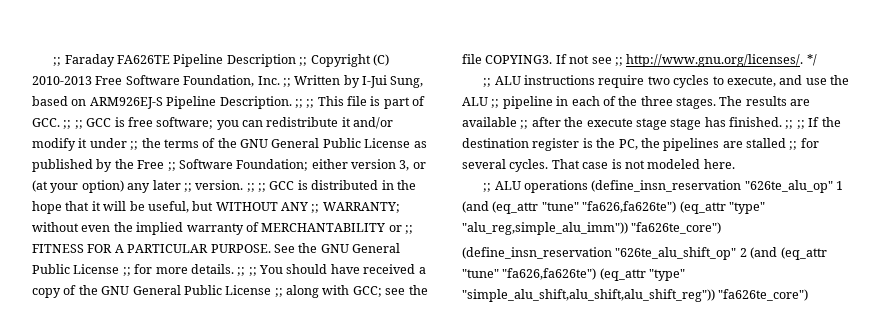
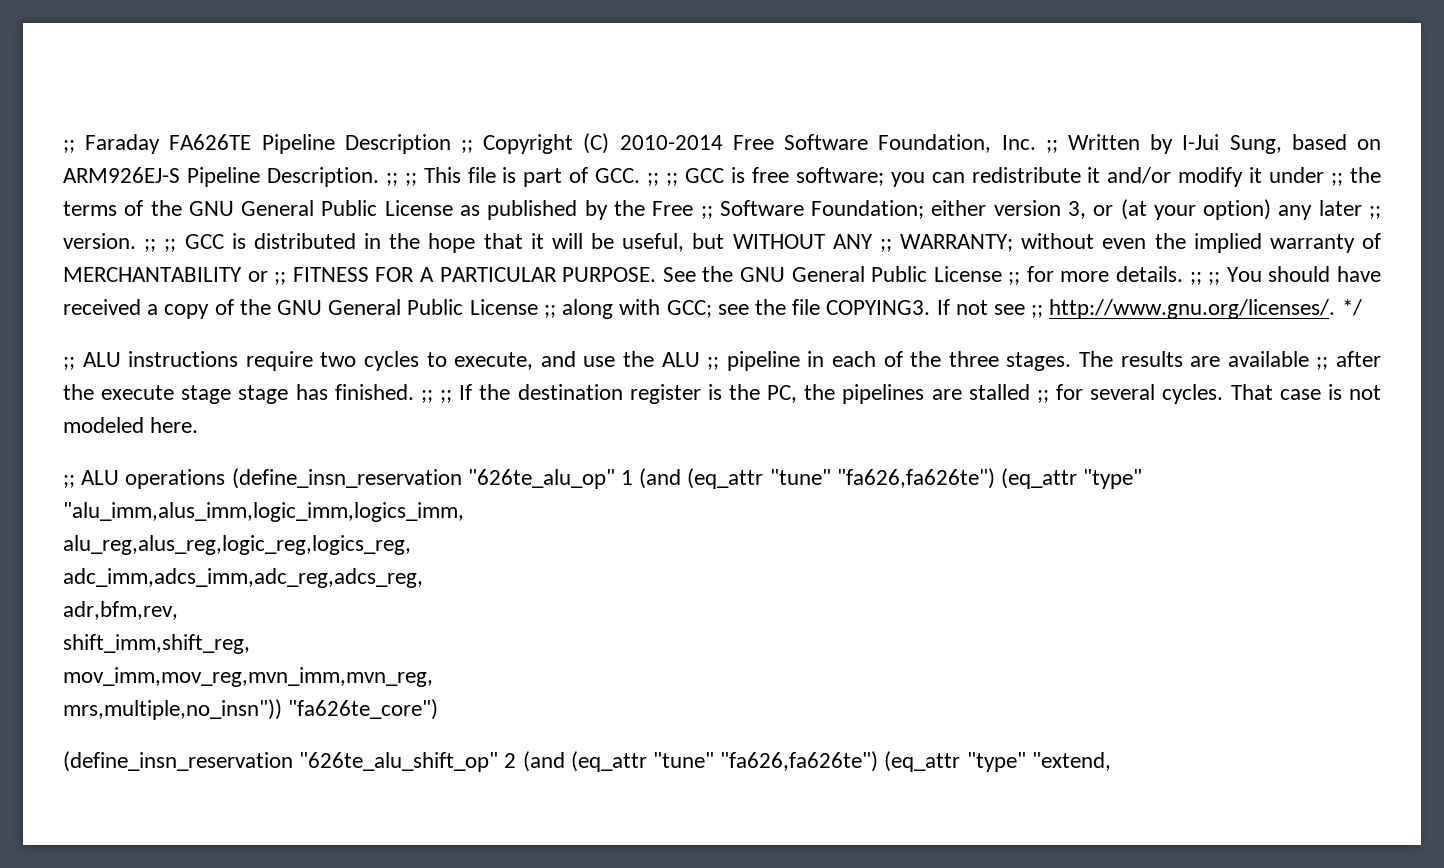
- Copyright (C) 2010-2013 Free Software Foundation, Inc. ;;
+ Copyright (C) 2010-2014 Free Software Foundation, Inc. ;;
- ;; ALU operations (define_insn_reservation "626te_alu_op" 1 (and (eq_attr "tune" "fa626,fa626te") (eq_attr "type" "alu_reg,simple_alu_imm")) "fa626te_core")
+ ;; ALU operations (define_insn_reservation "626te_alu_op" 1 (and (eq_attr "tune" "fa626,fa626te") (eq_attr "type" "alu_imm,alus_imm,logic_imm,logics_imm,
+ alu_reg,alus_reg,logic_reg,logics_reg,
+ adc_imm,adcs_imm,adc_reg,adcs_reg,
+ adr,bfm,rev,
+ shift_imm,shift_reg,
+ mov_imm,mov_reg,mvn_imm,mvn_reg,
+ mrs,multiple,no_insn")) "fa626te_core")
- (define_insn_reservation "626te_alu_shift_op" 2 (and (eq_attr "tune" "fa626,fa626te") (eq_attr "type" "simple_alu_shift,alu_shift,alu_shift_reg")) "fa626te_core")
+ (define_insn_reservation "626te_alu_shift_op" 2 (and (eq_attr "tune" "fa626,fa626te") (eq_attr "type" "extend,

